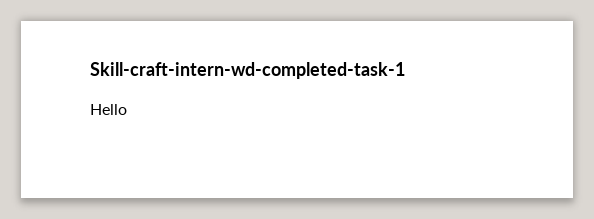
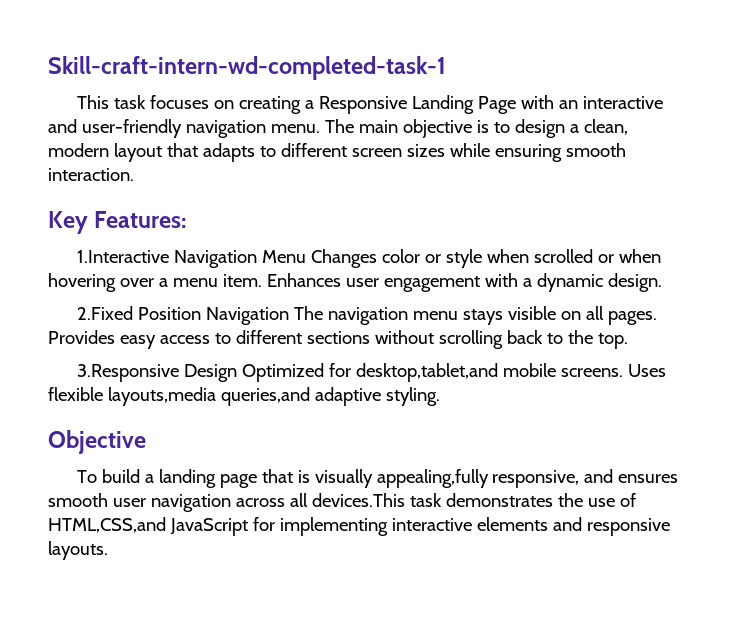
- Hello
+ This task focuses on creating a Responsive Landing Page with an interactive and user-friendly navigation menu. The main objective is to design a clean, modern layout that adapts to different screen sizes while ensuring smooth interaction.
+ Key Features:
+ 1.Interactive Navigation Menu Changes color or style when scrolled or when hovering over a menu item. Enhances user engagement with a dynamic design.
+ 2.Fixed Position Navigation The navigation menu stays visible on all pages. Provides easy access to different sections without scrolling back to the top.
+ 3.Responsive Design Optimized for desktop,tablet,and mobile screens. Uses flexible layouts,media queries,and adaptive styling.
+ Objective
+ To build a landing page that is visually appealing,fully responsive, and ensures smooth user navigation across all devices.This task demonstrates the use of HTML,CSS,and JavaScript for implementing interactive elements and responsive layouts.

